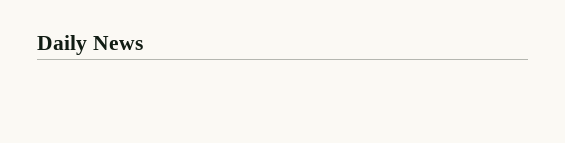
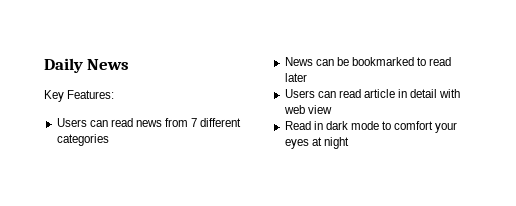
+ Key Features:
+ Users can read news from 7 different categories
+ News can be bookmarked to read later
+ Users can read article in detail with web view
+ Read in dark mode to comfort your eyes at night

